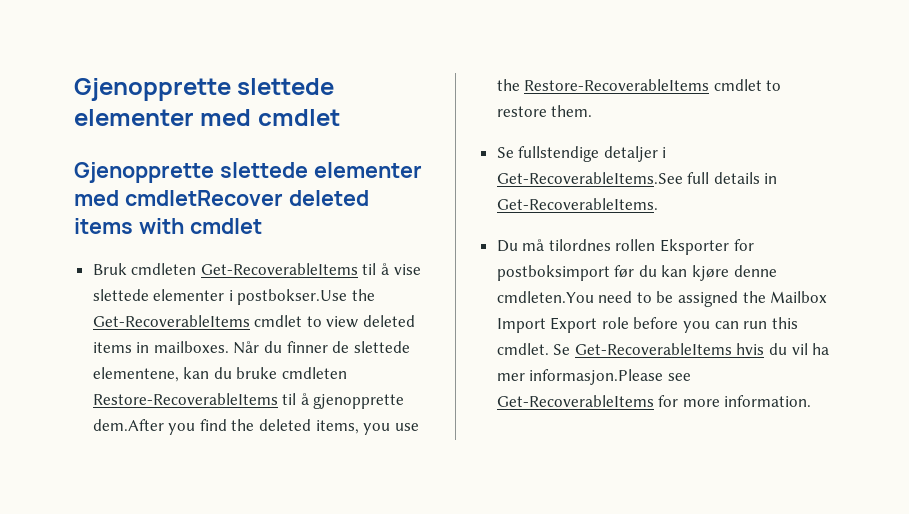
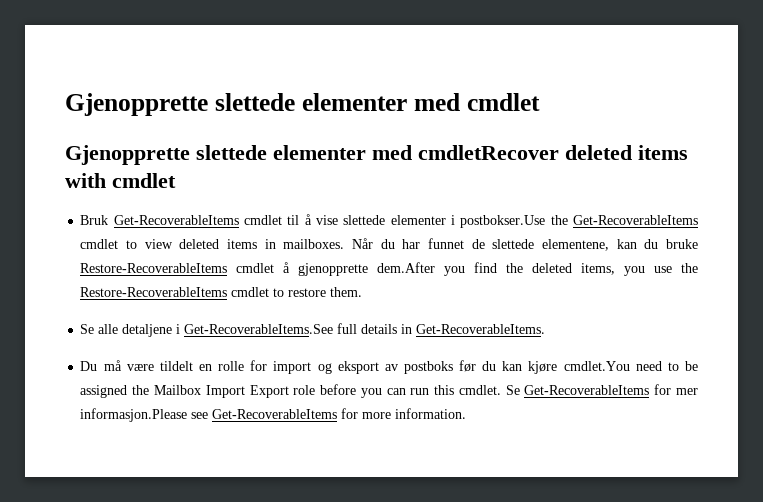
- Bruk cmdleten Get-RecoverableItems til å vise slettede elementer i postbokser.Use the Get-RecoverableItems cmdlet to view deleted items in mailboxes.
+ Bruk Get-RecoverableItems cmdlet til å vise slettede elementer i postbokser.Use the Get-RecoverableItems cmdlet to view deleted items in mailboxes.
- Når du finner de slettede elementene, kan du bruke cmdleten Restore-RecoverableItems til å gjenopprette dem.After you find the deleted items, you use the Restore-RecoverableItems cmdlet to restore them.
+ Når du har funnet de slettede elementene, kan du bruke Restore-RecoverableItems cmdlet å gjenopprette dem.After you find the deleted items, you use the Restore-RecoverableItems cmdlet to restore them.
- Se fullstendige detaljer i Get-RecoverableItems.See full details in Get-RecoverableItems.
+ Se alle detaljene i Get-RecoverableItems.See full details in Get-RecoverableItems.
- Du må tilordnes rollen Eksporter for postboksimport før du kan kjøre denne cmdleten.You need to be assigned the Mailbox Import Export role before you can run this cmdlet.
+ Du må være tildelt en rolle for import og eksport av postboks før du kan kjøre cmdlet.You need to be assigned the Mailbox Import Export role before you can run this cmdlet.
- Se Get-RecoverableItems hvis du vil ha mer informasjon.Please see Get-RecoverableItems for more information.
+ Se Get-RecoverableItems for mer informasjon.Please see Get-RecoverableItems for more information.

